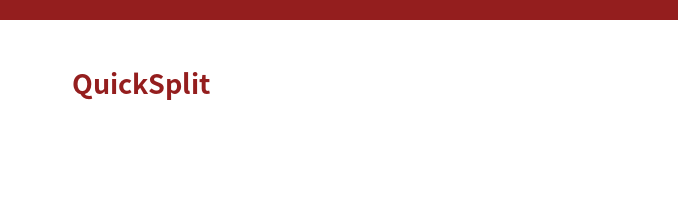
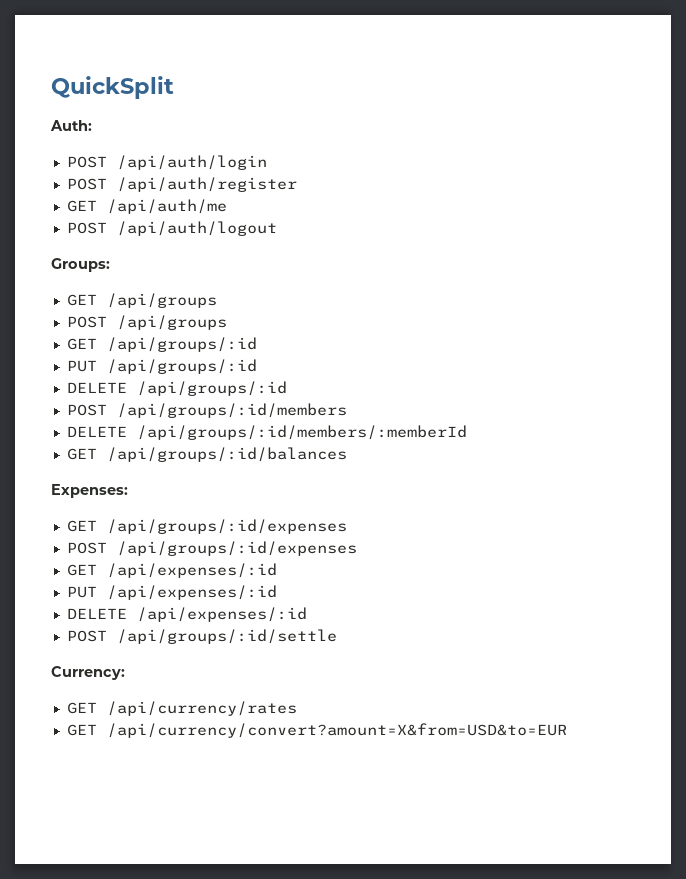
+ Auth:
+ POST /api/auth/login
+ POST /api/auth/register
+ GET /api/auth/me
+ POST /api/auth/logout
+ Groups:
+ GET /api/groups
+ POST /api/groups
+ GET /api/groups/:id
+ PUT /api/groups/:id
+ DELETE /api/groups/:id
+ POST /api/groups/:id/members
+ DELETE /api/groups/:id/members/:memberId
+ GET /api/groups/:id/balances
+ Expenses:
+ GET /api/groups/:id/expenses
+ POST /api/groups/:id/expenses
+ GET /api/expenses/:id
+ PUT /api/expenses/:id
+ DELETE /api/expenses/:id
+ POST /api/groups/:id/settle
+ Currency:
+ GET /api/currency/rates
+ GET /api/currency/convert?amount=X&from=USD&to=EUR

